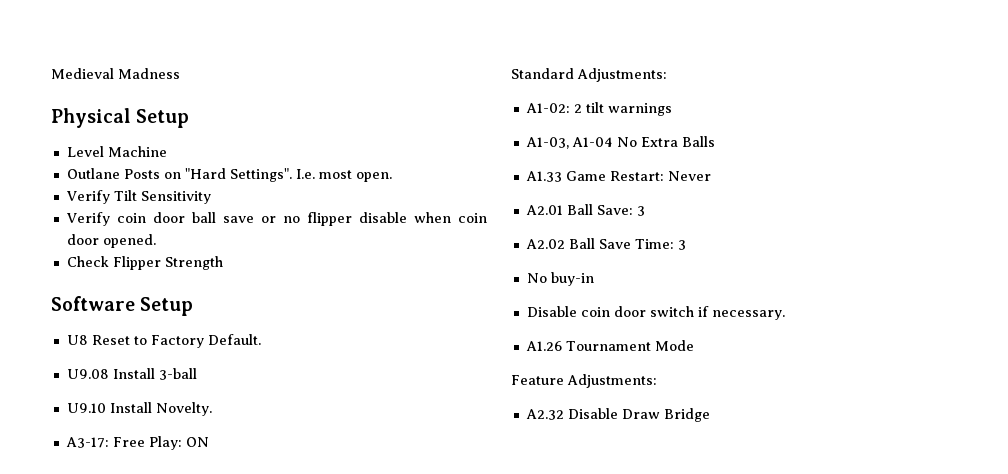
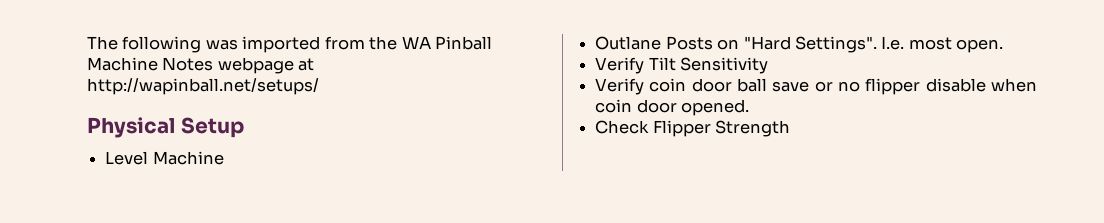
- Medieval Madness
+ The following was imported from the WA Pinball Machine Notes webpage at http://wapinball.net/setups/
- Software Setup
- U8 Reset to Factory Default.
- U9.08 Install 3-ball
- U9.10 Install Novelty.
- A3-17: Free Play: ON
- Standard Adjustments:
- A1-02: 2 tilt warnings
- A1-03, A1-04 No Extra Balls
- A1.33 Game Restart: Never
- A2.01 Ball Save: 3
- A2.02 Ball Save Time: 3
- No buy-in
- Disable coin door switch if necessary.
- A1.26 Tournament Mode
- Feature Adjustments:
- A2.32 Disable Draw Bridge

